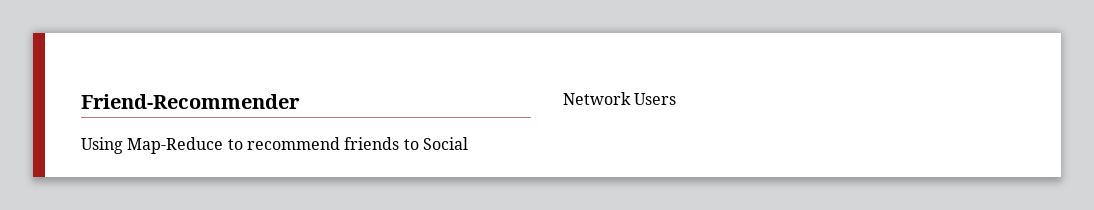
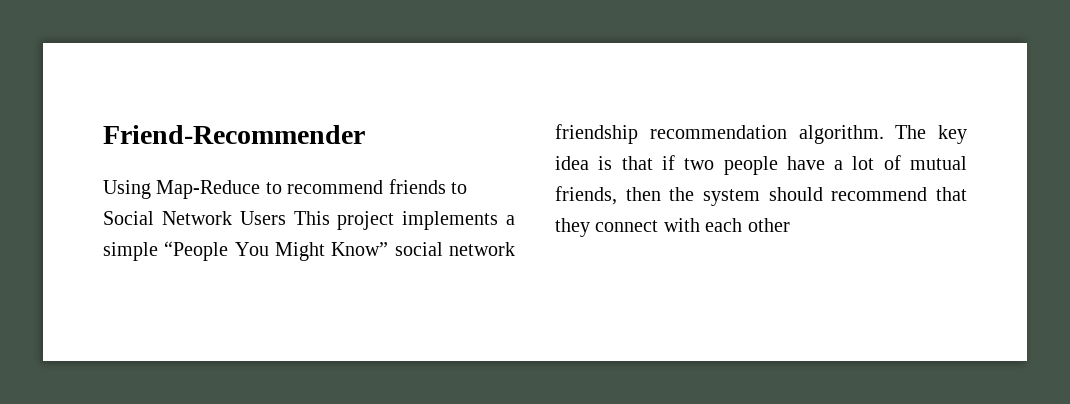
- Using Map-Reduce to recommend friends to Social Network Users
+ Using Map-Reduce to recommend friends to Social Network Users This project implements a simple “People You Might Know” social network friendship recommendation algorithm. The key idea is that if two people have a lot of mutual friends, then the system should recommend that they connect with each other

